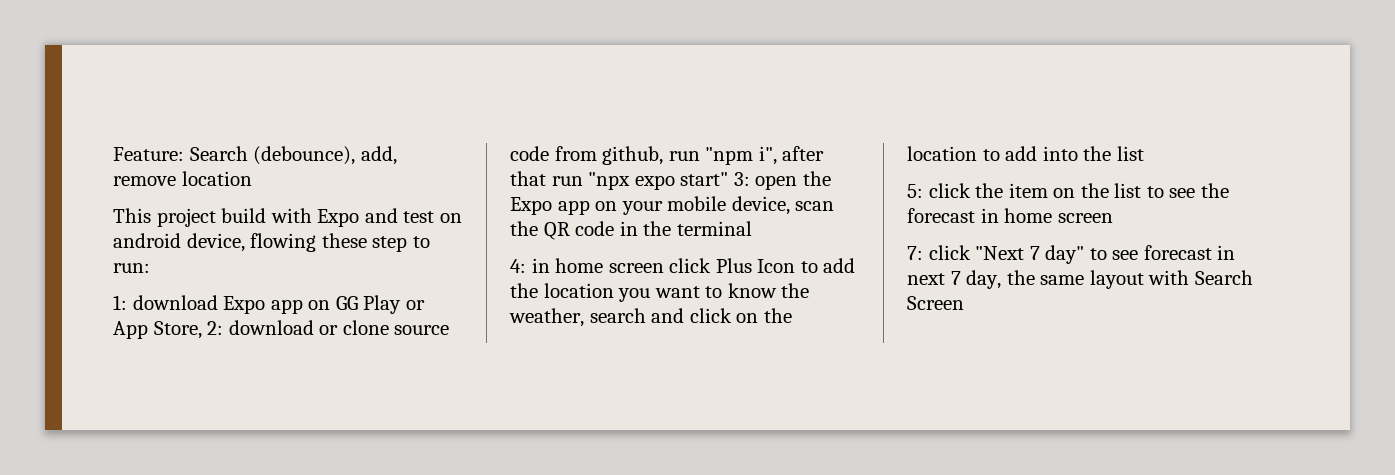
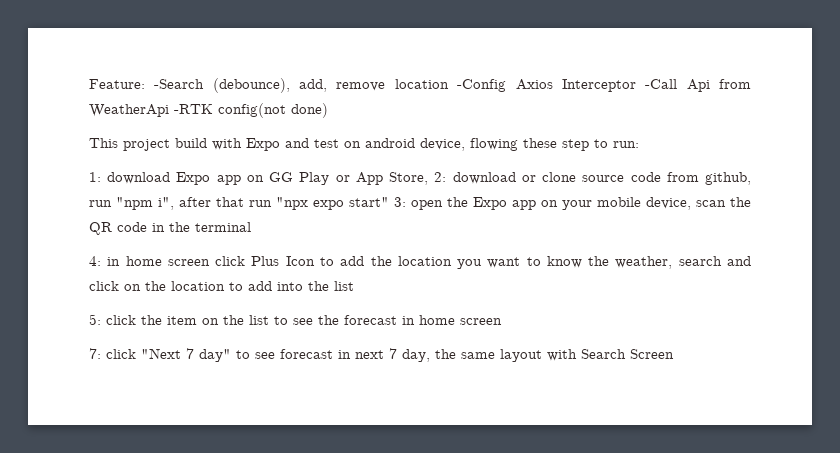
- Feature: Search (debounce), add, remove location
+ Feature: -Search (debounce), add, remove location -Config Axios Interceptor -Call Api from WeatherApi -RTK config(not done)

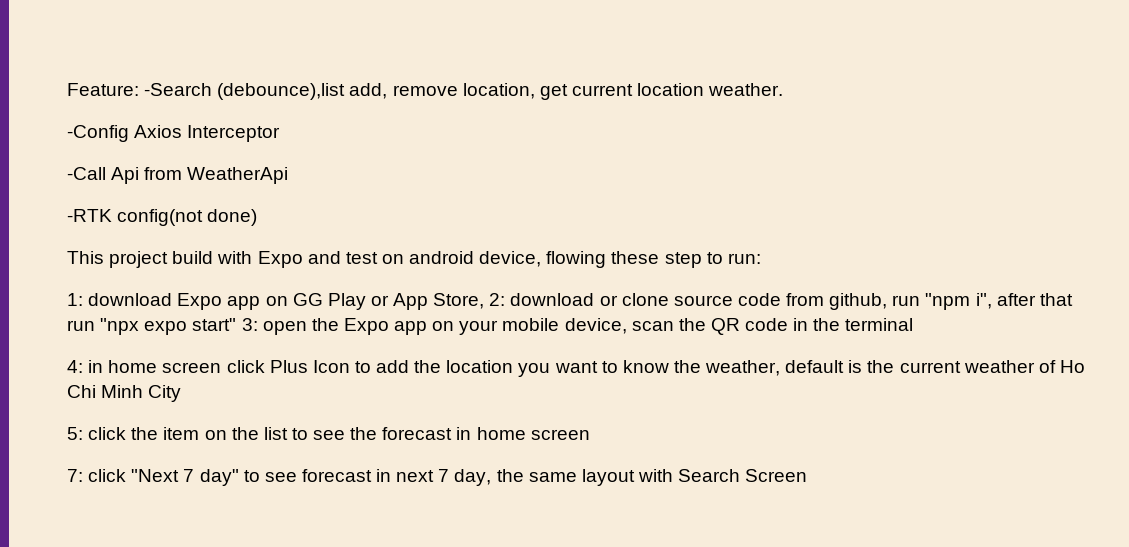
- Feature: -Search (debounce), add, remove location -Config Axios Interceptor -Call Api from WeatherApi -RTK config(not done)
+ Feature: -Search (debounce),list add, remove location, get current location weather.
+ -Config Axios Interceptor
+ -Call Api from WeatherApi
+ -RTK config(not done)
- 4: in home screen click Plus Icon to add the location you want to know the weather, search and click on the location to add into the list
+ 4: in home screen click Plus Icon to add the location you want to know the weather, default is the current weather of Ho Chi Minh City

